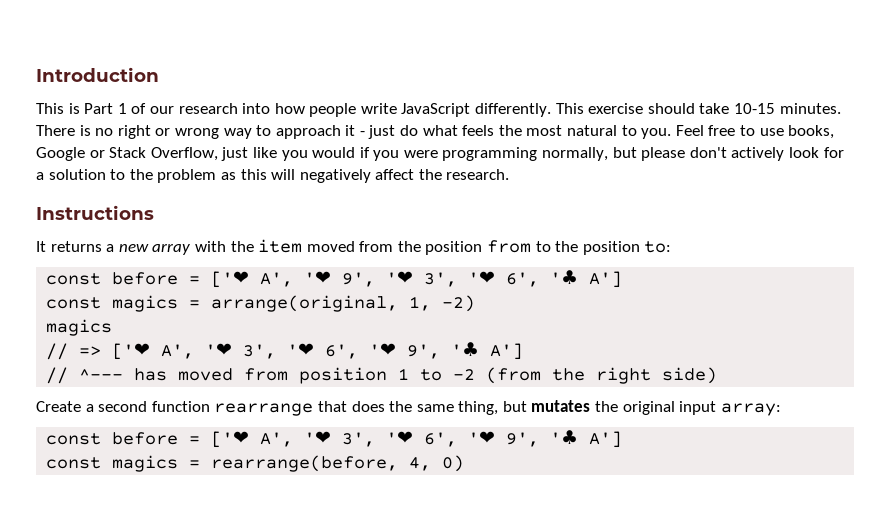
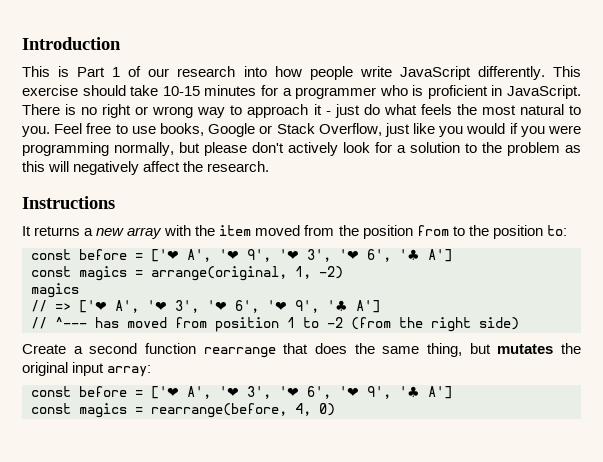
- This exercise should take 10-15 minutes.
+ This exercise should take 10-15 minutes for a programmer who is proficient in JavaScript.

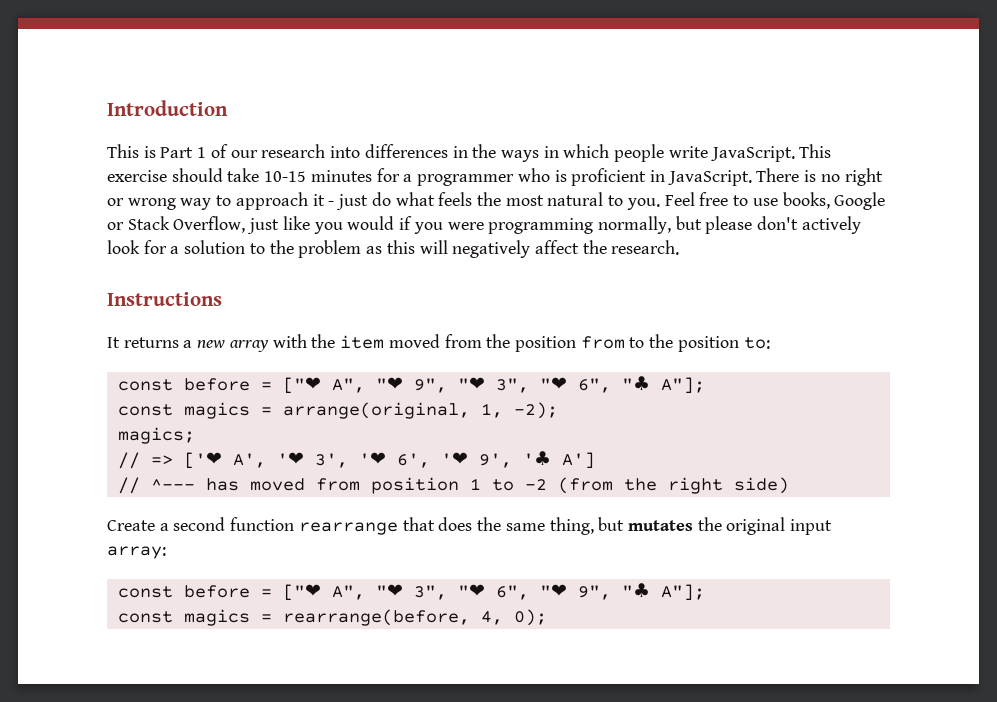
- This is Part 1 of our research into how people write JavaScript differently.
+ This is Part 1 of our research into differences in the ways in which people write JavaScript.
- const before = ['❤ A', '❤ 9', '❤ 3', '❤ 6', '♣ A']
+ const before = ["❤ A", "❤ 9", "❤ 3", "❤ 6", "♣ A"];
- const magics = arrange(original, 1, -2)
- magics
+ const magics = arrange(original, 1, -2);
+ magics;
- const before = ['❤ A', '❤ 3', '❤ 6', '❤ 9', '♣ A']
+ const before = ["❤ A", "❤ 3", "❤ 6", "❤ 9", "♣ A"];
- const magics = rearrange(before, 4, 0)
+ const magics = rearrange(before, 4, 0);

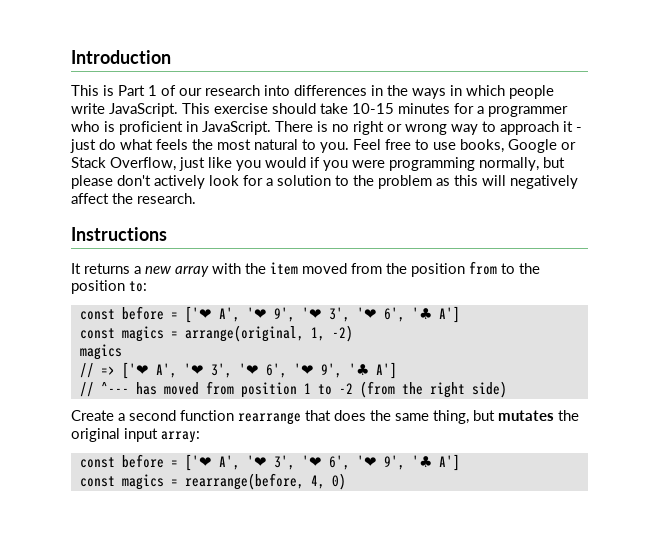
- const before = ["❤ A", "❤ 9", "❤ 3", "❤ 6", "♣ A"];
+ const before = ['❤ A', '❤ 9', '❤ 3', '❤ 6', '♣ A']
- const magics = arrange(original, 1, -2);
- magics;
+ const magics = arrange(original, 1, -2)
+ magics
- const before = ["❤ A", "❤ 3", "❤ 6", "❤ 9", "♣ A"];
+ const before = ['❤ A', '❤ 3', '❤ 6', '❤ 9', '♣ A']
- const magics = rearrange(before, 4, 0);
+ const magics = rearrange(before, 4, 0)

